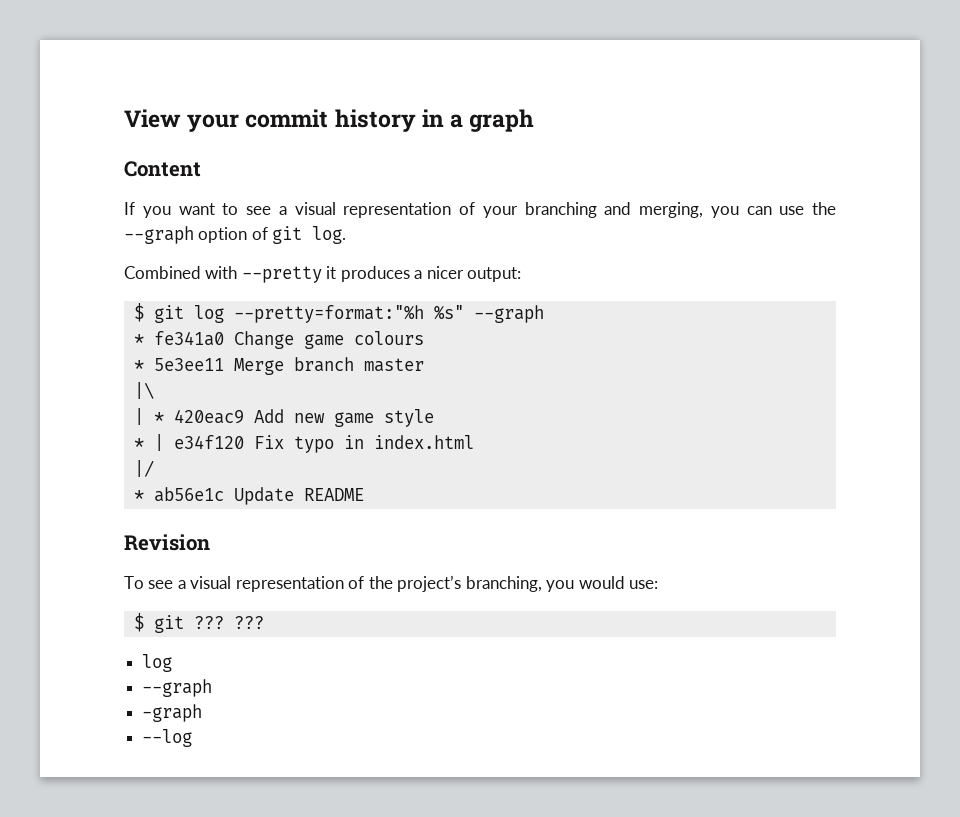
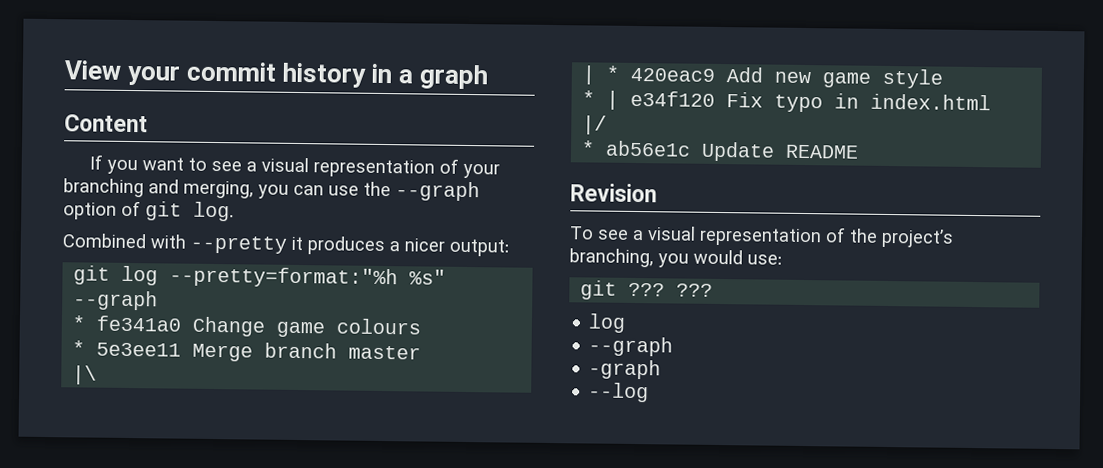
- $ git log --pretty=format:"%h %s" --graph
+ git log --pretty=format:"%h %s" --graph
- $ git ???
+ git ???

